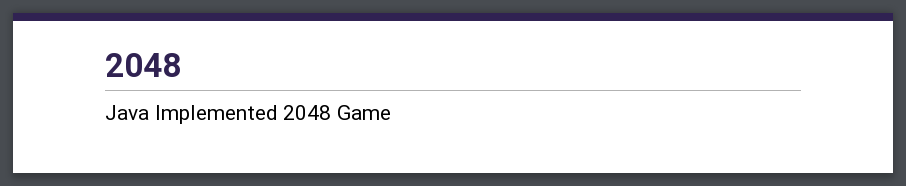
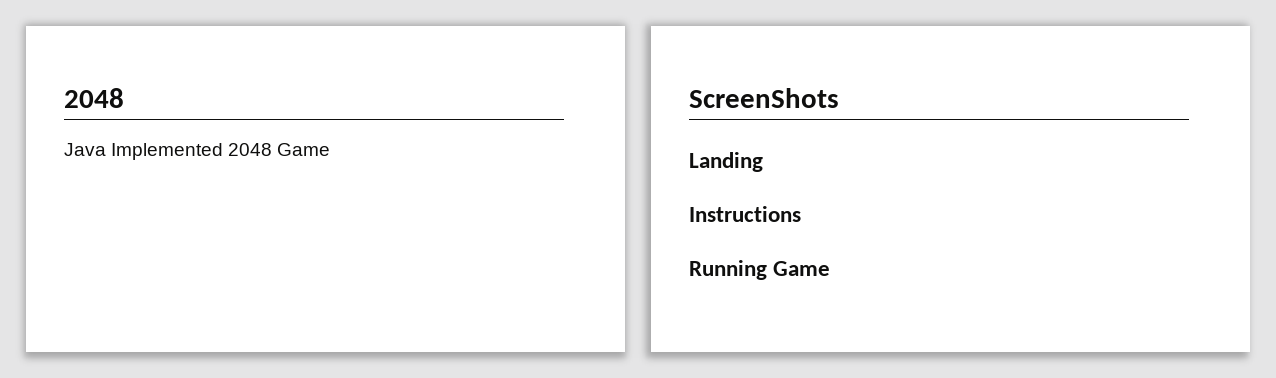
+ ScreenShots
+ Landing
+ Instructions
+ Running Game

